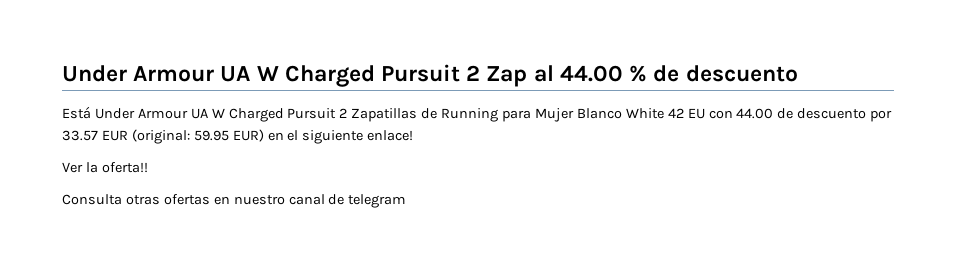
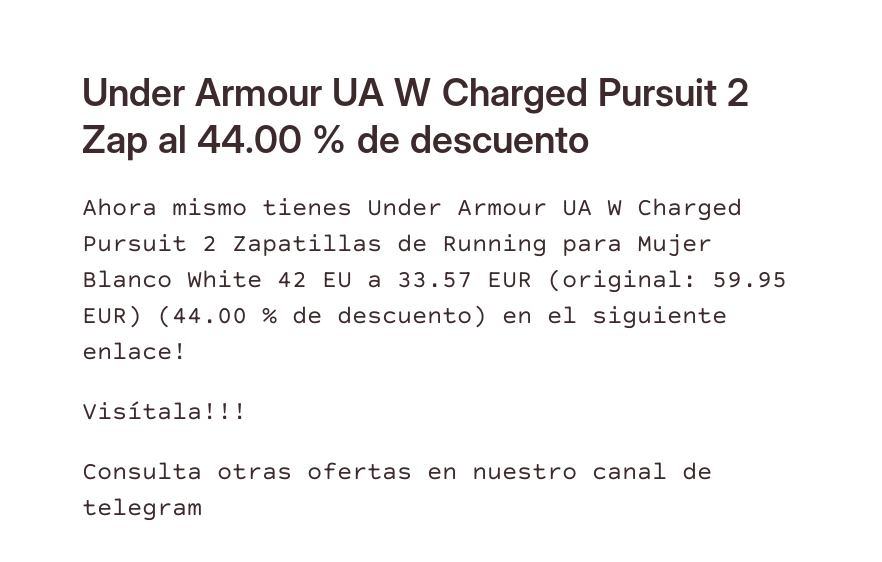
- Está Under Armour UA W Charged Pursuit 2 Zapatillas de Running para Mujer Blanco White 42 EU con 44.00 de descuento por 33.57 EUR (original: 59.95 EUR) en el siguiente enlace!
+ Ahora mismo tienes Under Armour UA W Charged Pursuit 2 Zapatillas de Running para Mujer Blanco White 42 EU a 33.57 EUR (original: 59.95 EUR) (44.00 % de descuento) en el siguiente enlace!
- Ver la oferta!!
+ Visítala!!!

